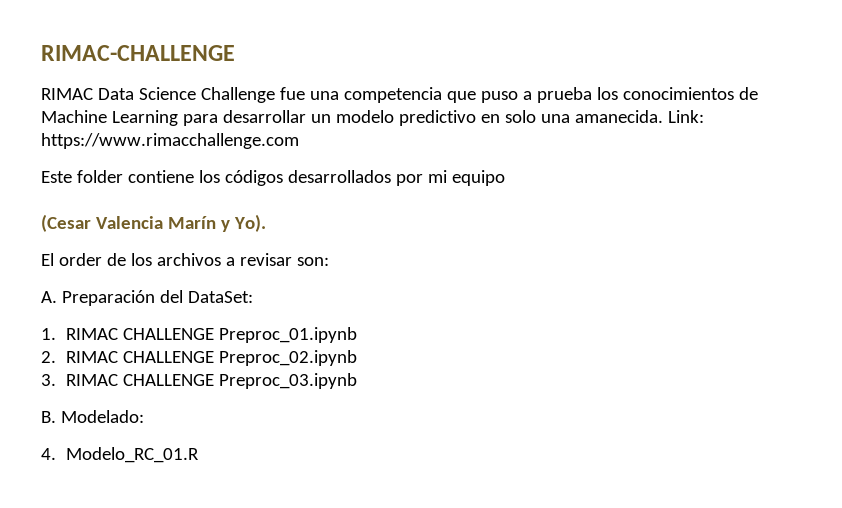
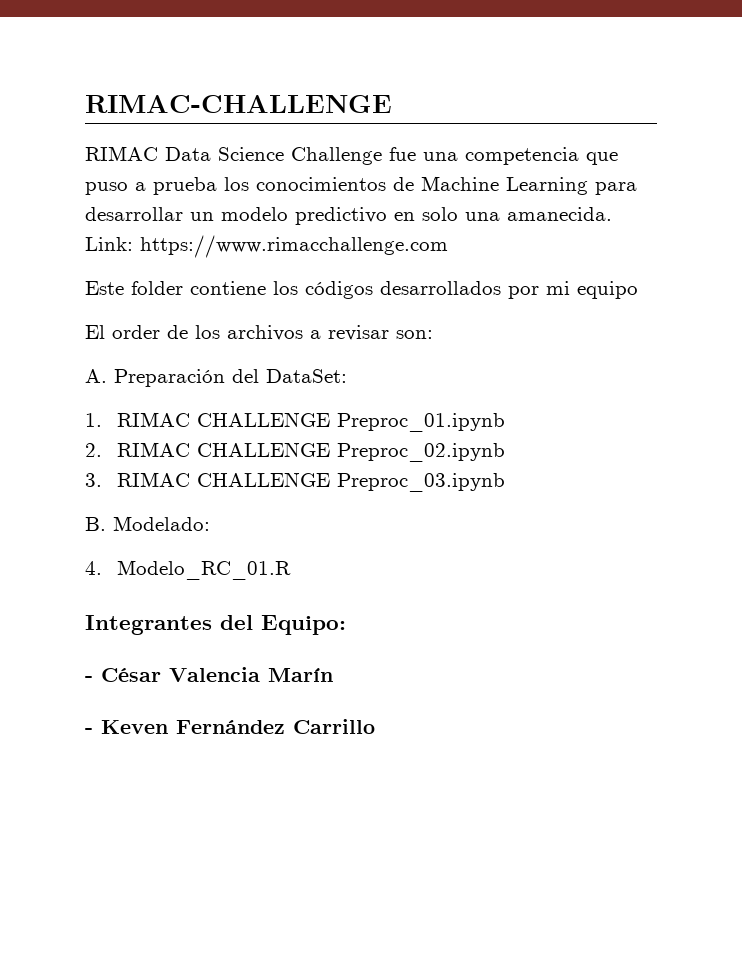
- (Cesar Valencia Marín y Yo).
+ Integrantes del Equipo:
+ - César Valencia Marín
+ - Keven Fernández Carrillo

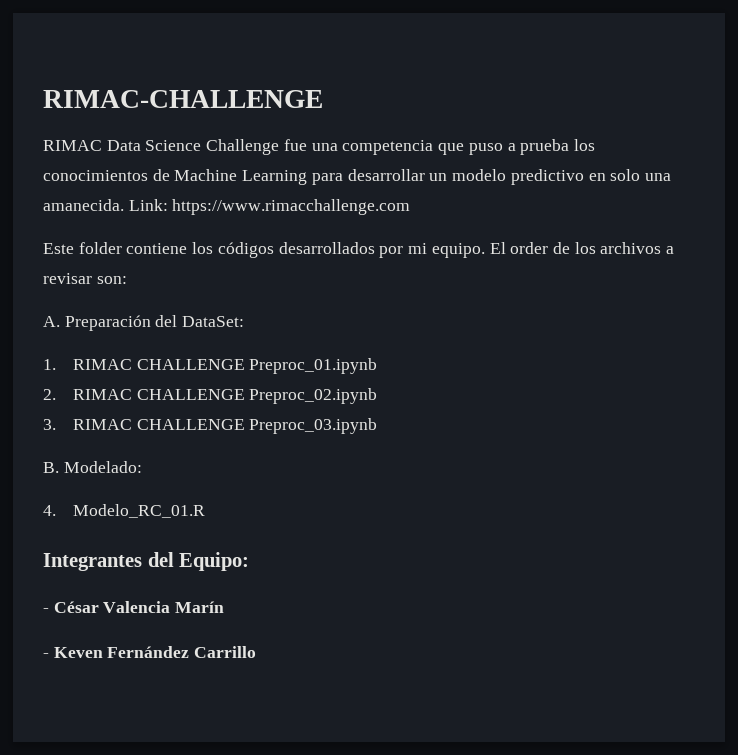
- Este folder contiene los códigos desarrollados por mi equipo
- El order de los archivos a revisar son:
+ Este folder contiene los códigos desarrollados por mi equipo. El order de los archivos a revisar son:

